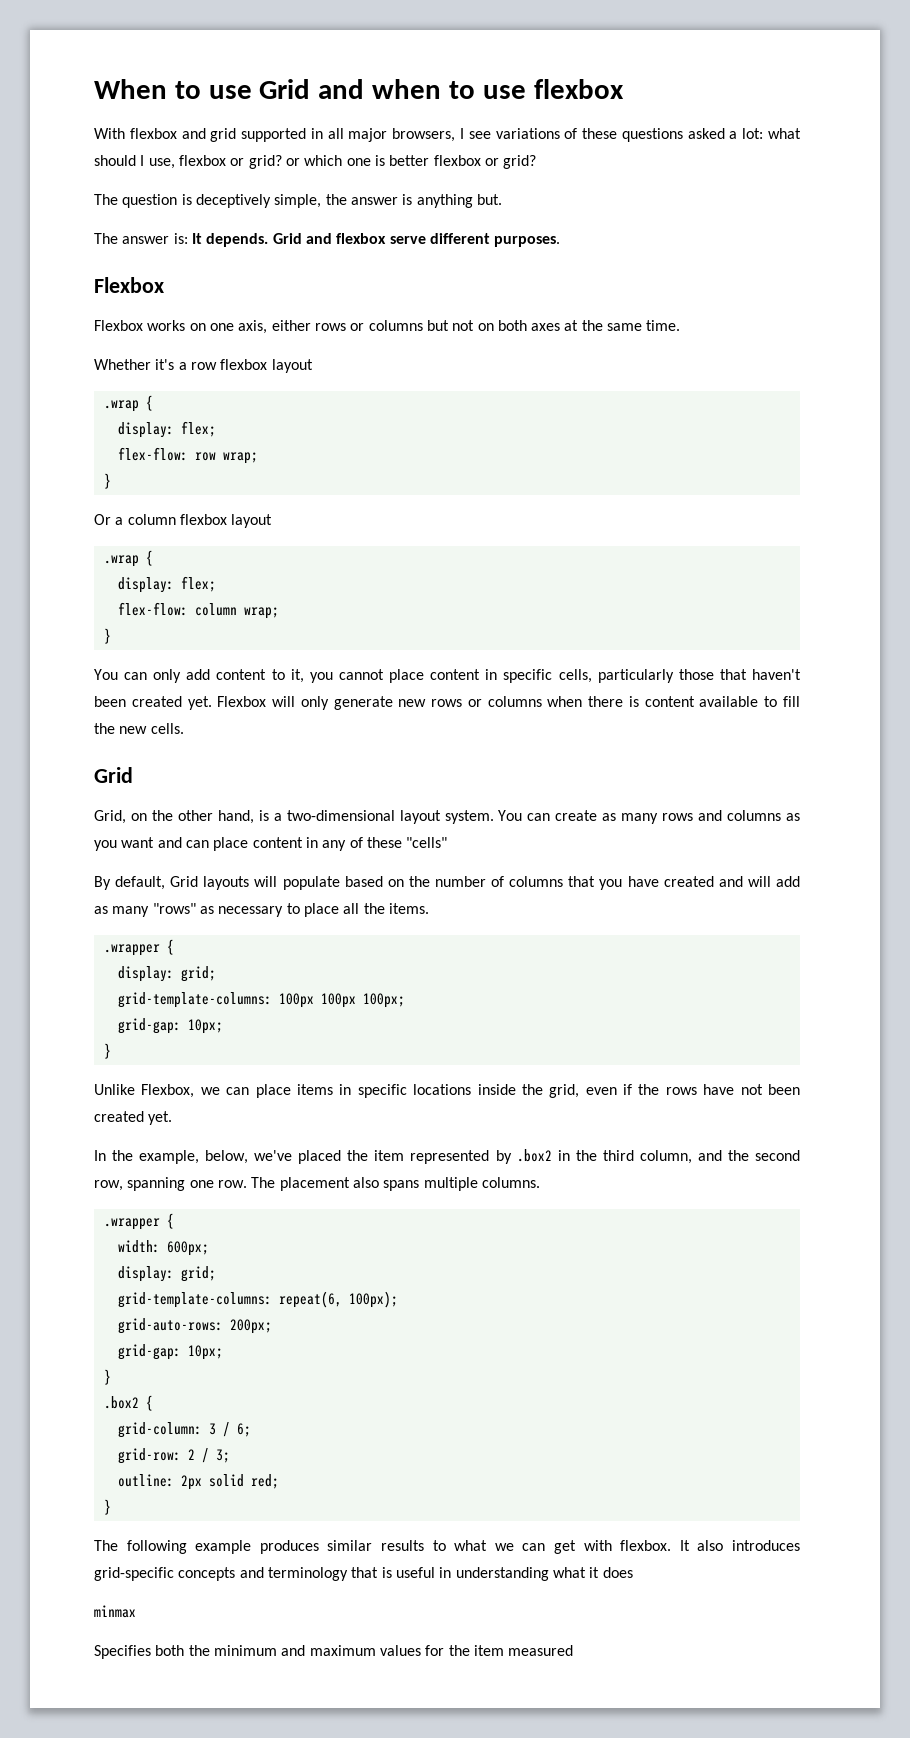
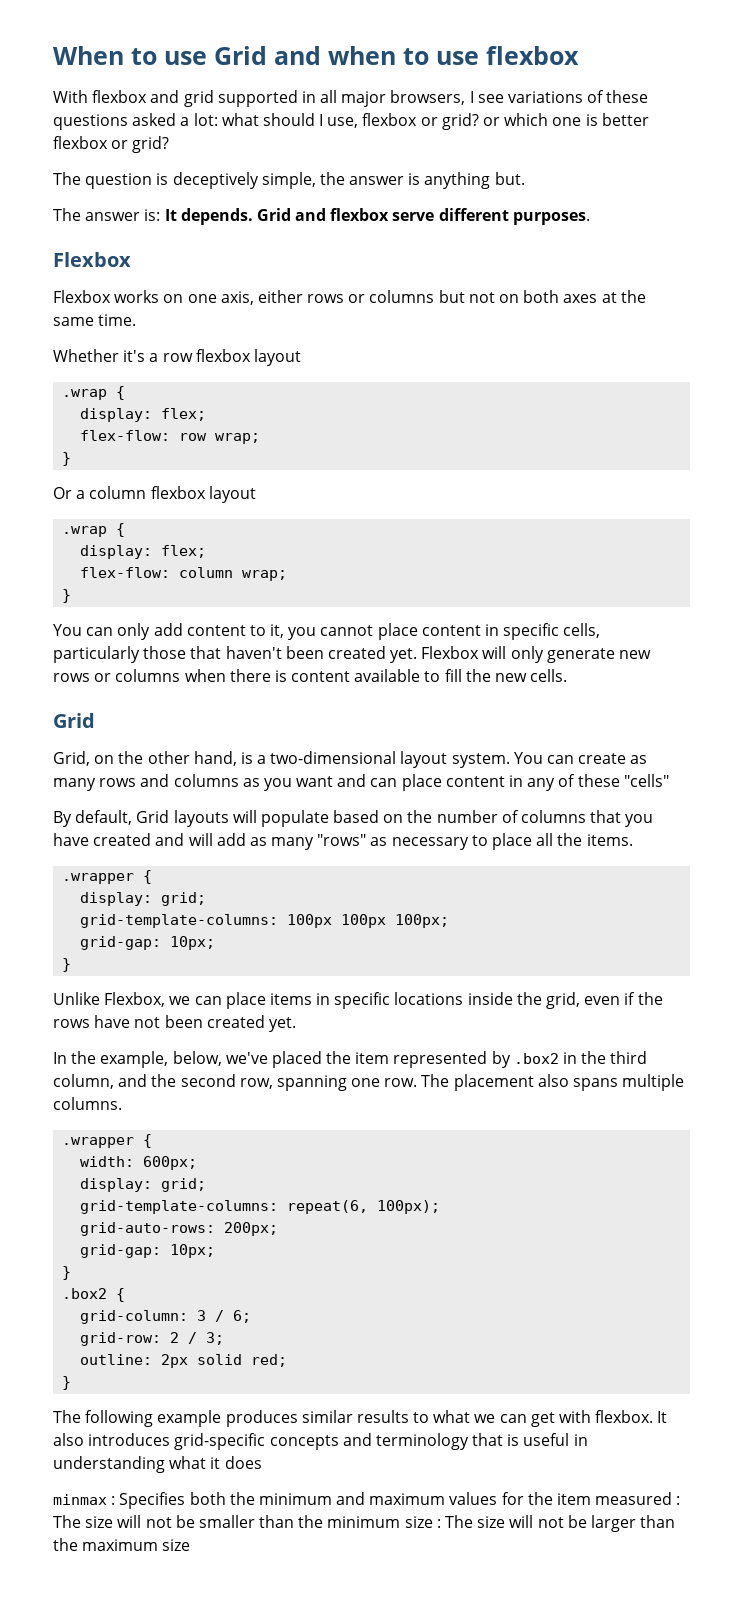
- minmax
- Specifies both the minimum and maximum values for the item measured
+ minmax : Specifies both the minimum and maximum values for the item measured : The size will not be smaller than the minimum size : The size will not be larger than the maximum size

